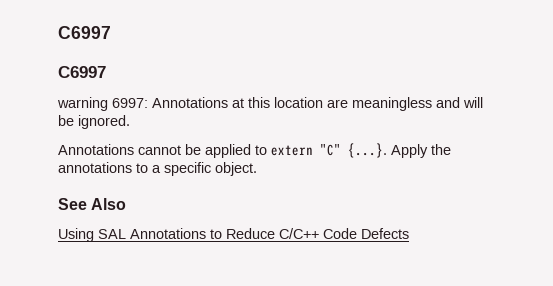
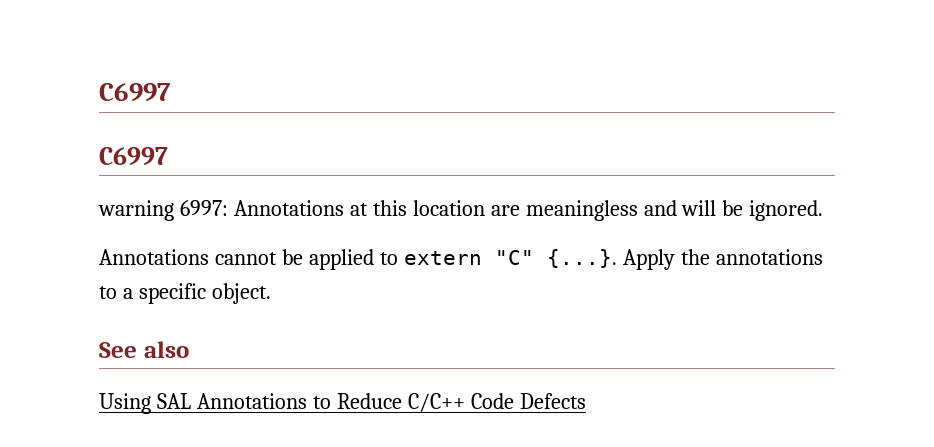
- See Also
+ See also

